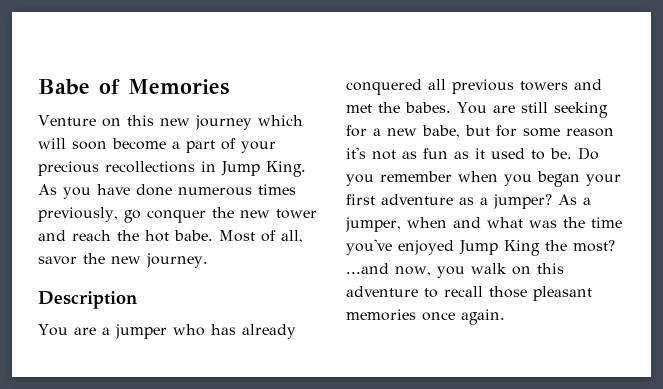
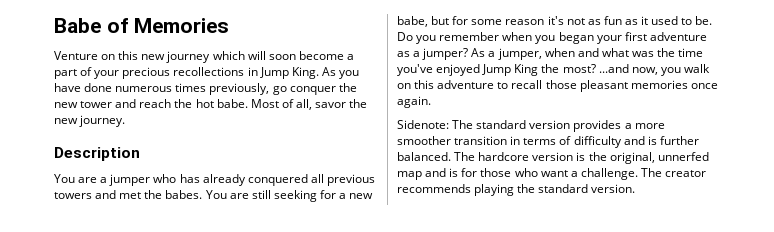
+ Sidenote: The standard version provides a more smoother transition in terms of difficulty and is further balanced. The hardcore version is the original, unnerfed map and is for those who want a challenge. The creator recommends playing the standard version.

